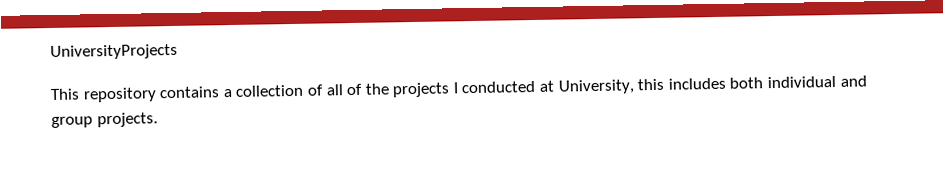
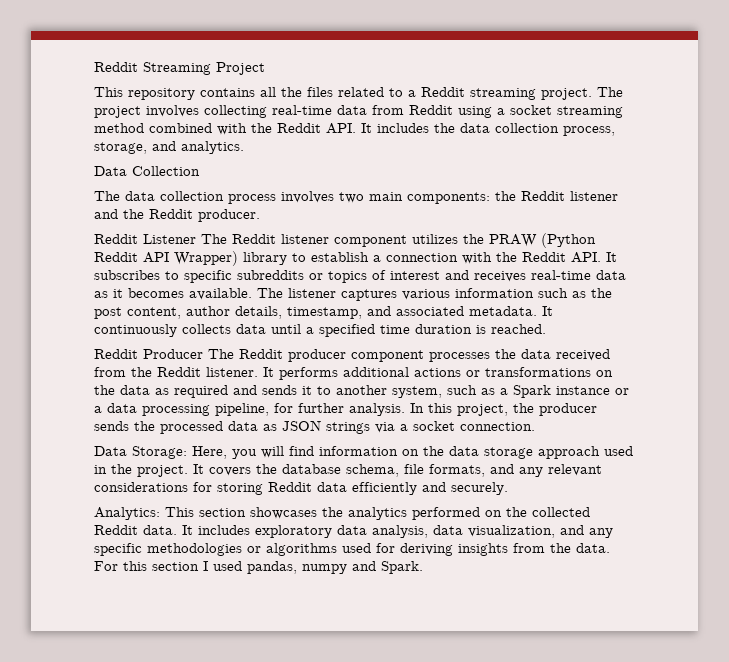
- UniversityProjects
+ Reddit Streaming Project
- This repository contains a collection of all of the projects I conducted at University, this includes both individual and group projects.
+ This repository contains all the files related to a Reddit streaming project. The project involves collecting real-time data from Reddit using a socket streaming method combined with the Reddit API. It includes the data collection process, storage, and analytics.
+ Data Collection
+ The data collection process involves two main components: the Reddit listener and the Reddit producer.
+ Reddit Listener The Reddit listener component utilizes the PRAW (Python Reddit API Wrapper) library to establish a connection with the Reddit API. It subscribes to specific subreddits or topics of interest and receives real-time data as it becomes available. The listener captures various information such as the post content, author details, timestamp, and associated metadata. It continuously collects data until a specified time duration is reached.
+ Reddit Producer The Reddit producer component processes the data received from the Reddit listener. It performs additional actions or transformations on the data as required and sends it to another system, such as a Spark instance or a data processing pipeline, for further analysis. In this project, the producer sends the processed data as JSON strings via a socket connection.
+ Data Storage: Here, you will find information on the data storage approach used in the project. It covers the database schema, file formats, and any relevant considerations for storing Reddit data efficiently and securely.
+ Analytics: This section showcases the analytics performed on the collected Reddit data. It includes exploratory data analysis, data visualization, and any specific methodologies or algorithms used for deriving insights from the data. For this section I used pandas, numpy and Spark.

